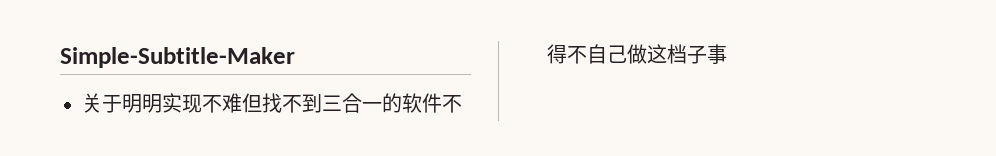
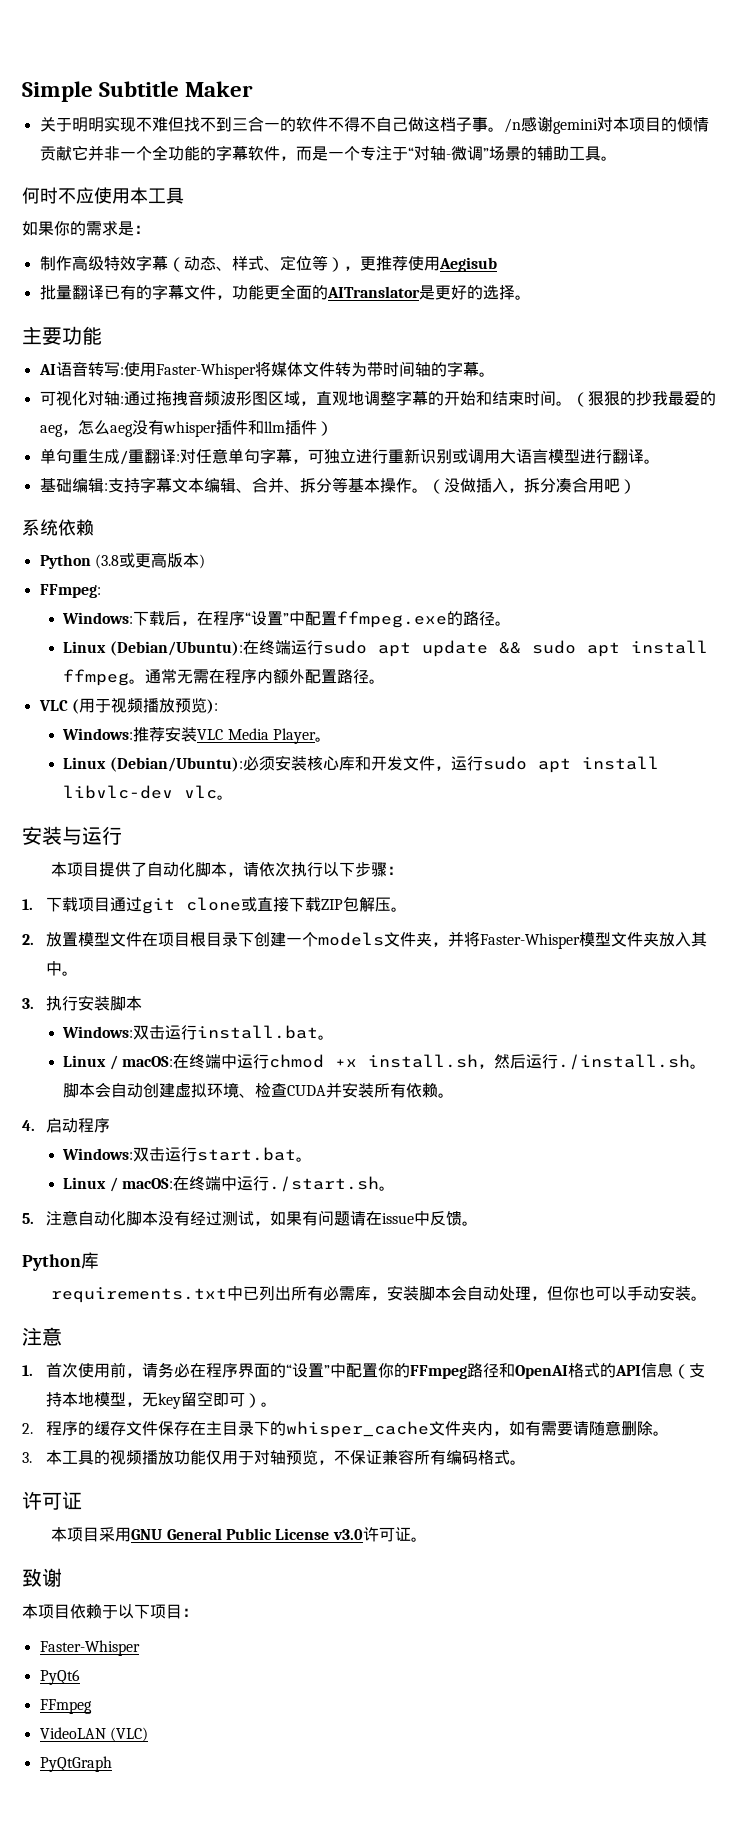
- Simple-Subtitle-Maker
+ Simple Subtitle Maker
- 关于明明实现不难但找不到三合一的软件不得不自己做这档子事
+ 关于明明实现不难但找不到三合一的软件不得不自己做这档子事。/n感谢gemini对本项目的倾情贡献它并非一个全功能的字幕软件，而是一个专注于“对轴-微调”场景的辅助工具。
+ 何时不应使用本工具
+ 如果你的需求是：
+ 制作高级特效字幕（动态、样式、定位等），更推荐使用Aegisub
+ 批量翻译已有的字幕文件，功能更全面的AITranslator是更好的选择。
+ 主要功能
+ AI语音转写:使用Faster-Whisper将媒体文件转为带时间轴的字幕。
+ 可视化对轴:通过拖拽音频波形图区域，直观地调整字幕的开始和结束时间。（狠狠的抄我最爱的aeg，怎么aeg没有whisper插件和llm插件）
+ 单句重生成/重翻译:对任意单句字幕，可独立进行重新识别或调用大语言模型进行翻译。
+ 基础编辑:支持字幕文本编辑、合并、拆分等基本操作。（没做插入，拆分凑合用吧）
+ 系统依赖
+ Python (3.8或更高版本)
+ FFmpeg:
+ Windows:下载后，在程序“设置”中配置ffmpeg.exe的路径。
+ Linux (Debian/Ubuntu):在终端运行sudo apt update && sudo apt install ffmpeg。通常无需在程序内额外配置路径。
+ VLC (用于视频播放预览):
+ Windows:推荐安装VLC Media Player。
+ Linux (Debian/Ubuntu):必须安装核心库和开发文件，运行sudo apt install libvlc-dev vlc。
+ 安装与运行
+ 本项目提供了自动化脚本，请依次执行以下步骤：
+ 1.下载项目通过git clone或直接下载ZIP包解压。
+ 2.放置模型文件在项目根目录下创建一个models文件夹，并将Faster-Whisper模型文件夹放入其中。
+ 3.执行安装脚本
+ Windows:双击运行install.bat。
+ Linux / macOS:在终端中运行chmod +x install.sh，然后运行./install.sh。脚本会自动创建虚拟环境、检查CUDA并安装所有依赖。
+ 4.启动程序
+ Windows:双击运行start.bat。
+ Linux / macOS:在终端中运行./start.sh。
+ 5.注意自动化脚本没有经过测试，如果有问题请在issue中反馈。
+ Python库
+ requirements.txt中已列出所有必需库，安装脚本会自动处理，但你也可以手动安装。
+ 注意
+ 1.首次使用前，请务必在程序界面的“设置”中配置你的FFmpeg路径和OpenAI格式的API信息（支持本地模型，无key留空即可）。
+ 2.程序的缓存文件保存在主目录下的whisper_cache文件夹内，如有需要请随意删除。
+ 3.本工具的视频播放功能仅用于对轴预览，不保证兼容所有编码格式。
+ 许可证
+ 本项目采用GNU General Public License v3.0许可证。
+ 致谢
+ 本项目依赖于以下项目：
+ Faster-Whisper
+ PyQt6
+ FFmpeg
+ VideoLAN (VLC)
+ PyQtGraph

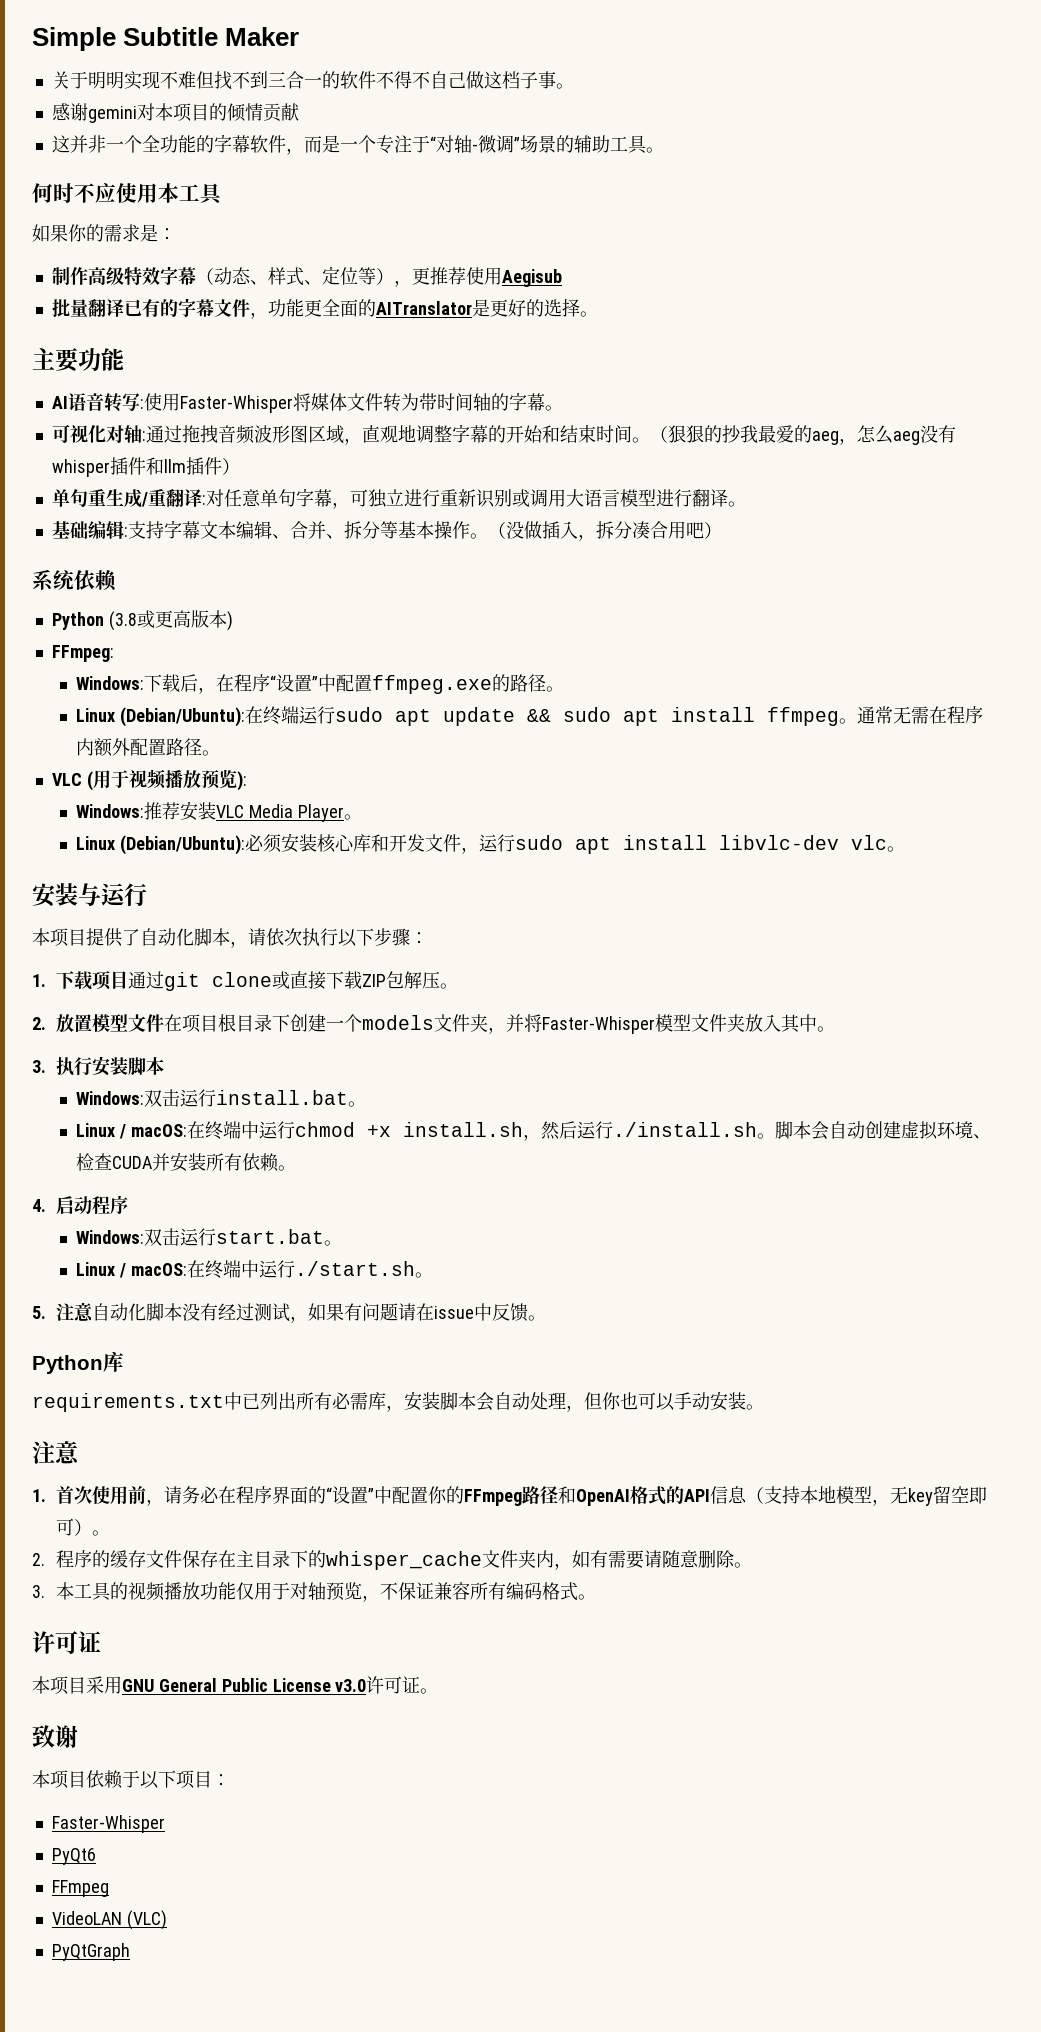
- 关于明明实现不难但找不到三合一的软件不得不自己做这档子事。/n感谢gemini对本项目的倾情贡献它并非一个全功能的字幕软件，而是一个专注于“对轴-微调”场景的辅助工具。
+ 关于明明实现不难但找不到三合一的软件不得不自己做这档子事。
+ 感谢gemini对本项目的倾情贡献
+ 这并非一个全功能的字幕软件，而是一个专注于“对轴-微调”场景的辅助工具。

